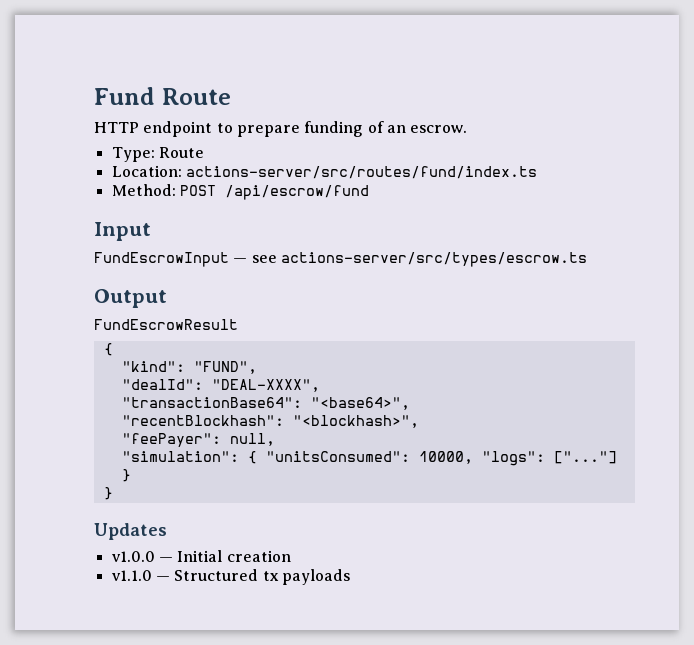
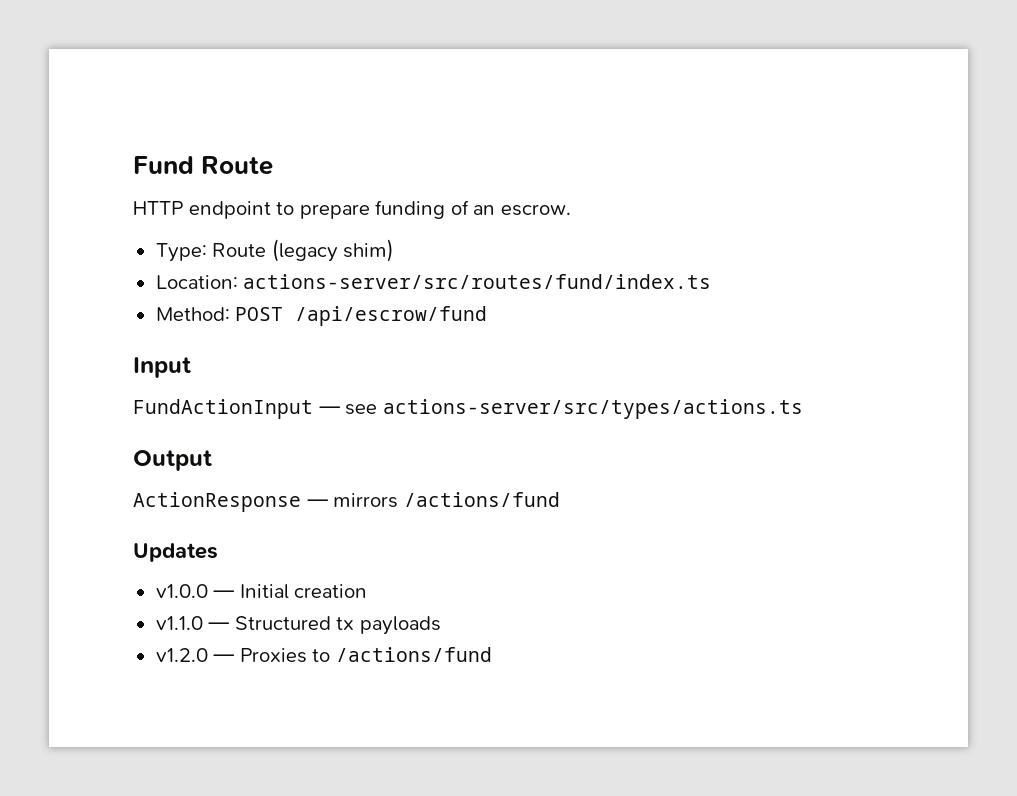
- Type: Route
+ Type: Route (legacy shim)
- FundEscrowInput — see actions-server/src/types/escrow.ts
+ FundActionInput — see actions-server/src/types/actions.ts
- FundEscrowResult
- {
- "kind": "FUND",
- "dealId": "DEAL-XXXX",
- "transactionBase64": "<base64>",
- "recentBlockhash": "<blockhash>",
- "feePayer": null,
- "simulation": { "unitsConsumed": 10000, "logs": ["..."] }
- }
+ ActionResponse — mirrors /actions/fund
+ v1.2.0 — Proxies to /actions/fund

